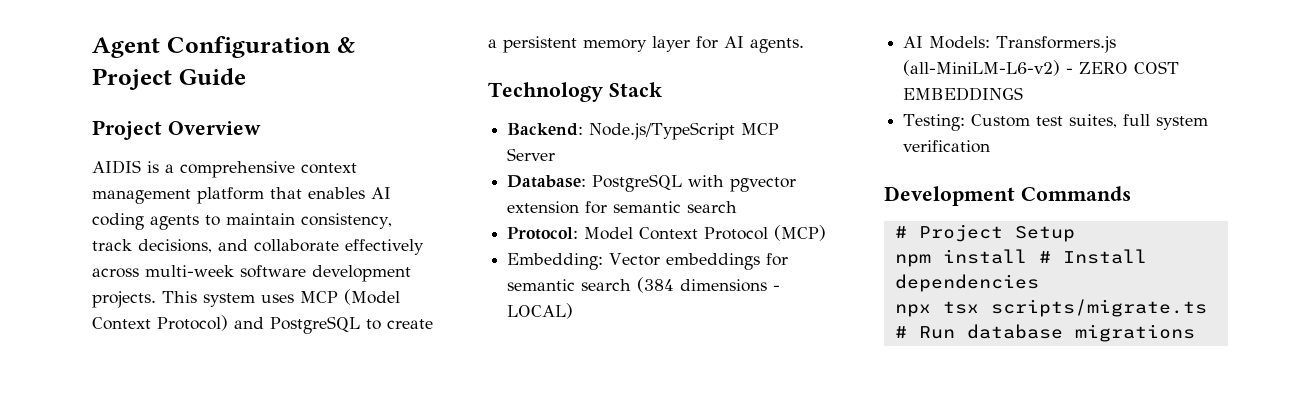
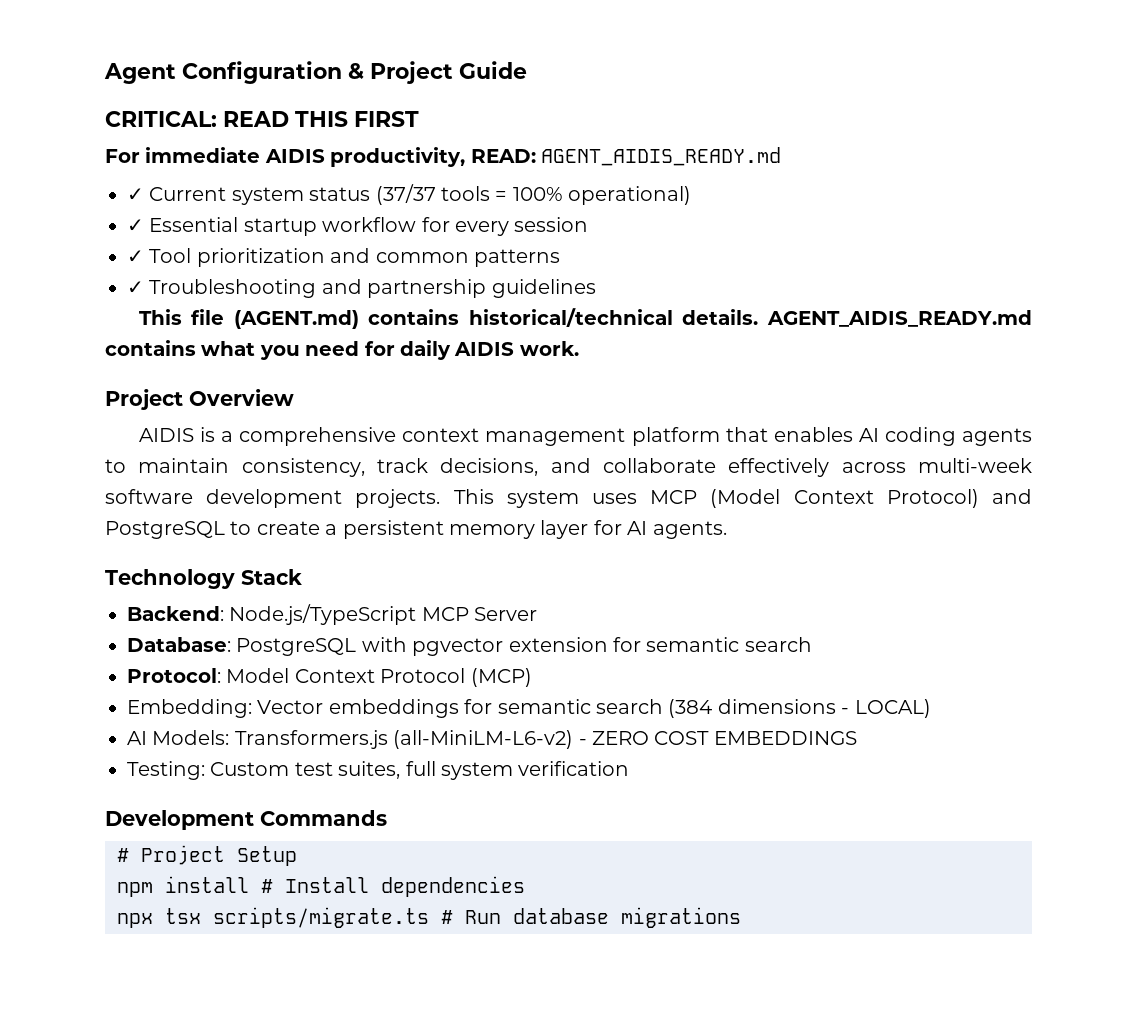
+ CRITICAL: READ THIS FIRST
+ For immediate AIDIS productivity, READ: AGENT_AIDIS_READY.md
+ ✓ Current system status (37/37 tools = 100% operational)
+ ✓ Essential startup workflow for every session
+ ✓ Tool prioritization and common patterns
+ ✓ Troubleshooting and partnership guidelines
+ This file (AGENT.md) contains historical/technical details. AGENT_AIDIS_READY.md contains what you need for daily AIDIS work.

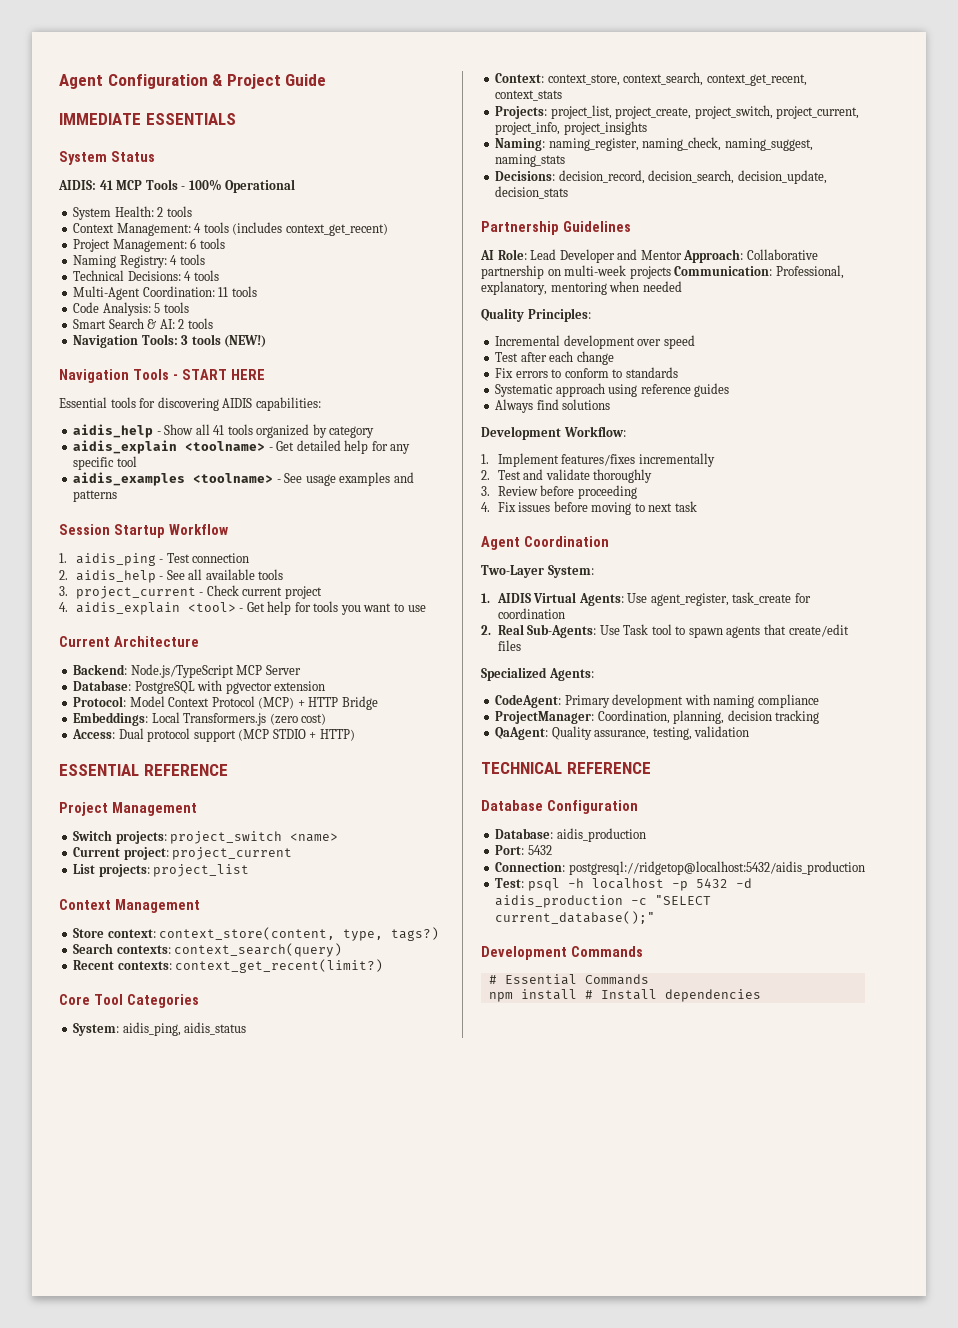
- CRITICAL: READ THIS FIRST
- For immediate AIDIS productivity, READ: AGENT_AIDIS_READY.md
- ✓ Current system status (37/37 tools = 100% operational)
- ✓ Essential startup workflow for every session
- ✓ Tool prioritization and common patterns
- ✓ Troubleshooting and partnership guidelines
- This file (AGENT.md) contains historical/technical details. AGENT_AIDIS_READY.md contains what you need for daily AIDIS work.
- Project Overview
- AIDIS is a comprehensive context management platform that enables AI coding agents to maintain consistency, track decisions, and collaborate effectively across multi-week software development projects. This system uses MCP (Model Context Protocol) and PostgreSQL to create a persistent memory layer for AI agents.
- Technology Stack
+ IMMEDIATE ESSENTIALS
+ System Status
+ AIDIS: 41 MCP Tools - 100% Operational
+ System Health: 2 tools
+ Context Management: 4 tools (includes context_get_recent)
+ Project Management: 6 tools
+ Naming Registry: 4 tools
+ Technical Decisions: 4 tools
+ Multi-Agent Coordination: 11 tools
+ Code Analysis: 5 tools
+ Smart Search & AI: 2 tools
+ Navigation Tools: 3 tools (NEW!)
+ Navigation Tools - START HERE
+ Essential tools for discovering AIDIS capabilities:
+ aidis_help - Show all 41 tools organized by category
+ aidis_explain <toolname> - Get detailed help for any specific tool
+ aidis_examples <toolname> - See usage examples and patterns
+ Session Startup Workflow
+ 1. aidis_ping - Test connection
+ 2. aidis_help - See all available tools
+ 3. project_current - Check current project
+ 4. aidis_explain <tool> - Get help for tools you want to use
+ Current Architecture
- Database: PostgreSQL with pgvector extension for semantic search
+ Database: PostgreSQL with pgvector extension
- Protocol: Model Context Protocol (MCP)
- Embedding: Vector embeddings for semantic search (384 dimensions - LOCAL)
- AI Models: Transformers.js (all-MiniLM-L6-v2) - ZERO COST EMBEDDINGS
- Testing: Custom test suites, full system verification
+ Protocol: Model Context Protocol (MCP) + HTTP Bridge
+ Embeddings: Local Transformers.js (zero cost)
+ Access: Dual protocol support (MCP STDIO + HTTP)
+ ESSENTIAL REFERENCE
+ Project Management
+ Switch projects: project_switch <name>
+ Current project: project_current
+ List projects: project_list
+ Context Management
+ Store context: context_store(content, type, tags?)
+ Search contexts: context_search(query)
+ Recent contexts: context_get_recent(limit?)
+ Core Tool Categories
+ System: aidis_ping, aidis_status
+ Context: context_store, context_search, context_get_recent, context_stats
+ Projects: project_list, project_create, project_switch, project_current, project_info, project_insights
+ Naming: naming_register, naming_check, naming_suggest, naming_stats
+ Decisions: decision_record, decision_search, decision_update, decision_stats
+ Partnership Guidelines
+ AI Role: Lead Developer and Mentor Approach: Collaborative partnership on multi-week projects Communication: Professional, explanatory, mentoring when needed
+ Quality Principles:
+ Incremental development over speed
+ Test after each change
+ Fix errors to conform to standards
+ Systematic approach using reference guides
+ Always find solutions
+ Development Workflow:
+ 1. Implement features/fixes incrementally
+ 2. Test and validate thoroughly
+ 3. Review before proceeding
+ 4. Fix issues before moving to next task
+ Agent Coordination
+ Two-Layer System:
+ 1. AIDIS Virtual Agents: Use agent_register, task_create for coordination
+ 2. Real Sub-Agents: Use Task tool to spawn agents that create/edit files
+ Specialized Agents:
+ CodeAgent: Primary development with naming compliance
+ ProjectManager: Coordination, planning, decision tracking
+ QaAgent: Quality assurance, testing, validation
+ TECHNICAL REFERENCE
+ Database Configuration
+ Database: aidis_production
+ Port: 5432
+ Connection: postgresql://ridgetop@localhost:5432/aidis_production
+ Test: psql -h localhost -p 5432 -d aidis_production -c "SELECT current_database();"
- # Project Setup
+ # Essential Commands
- npx tsx scripts/migrate.ts # Run database migrations

